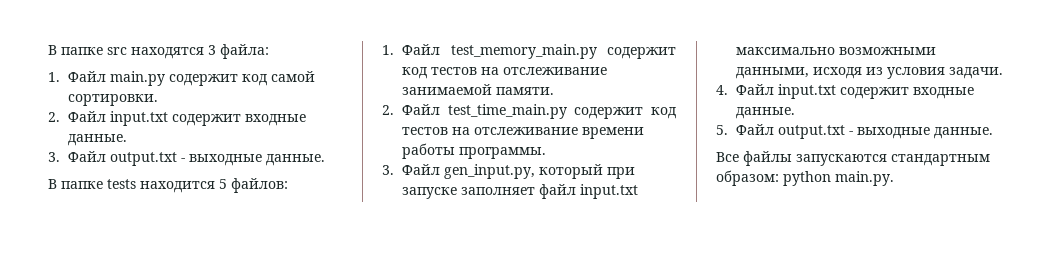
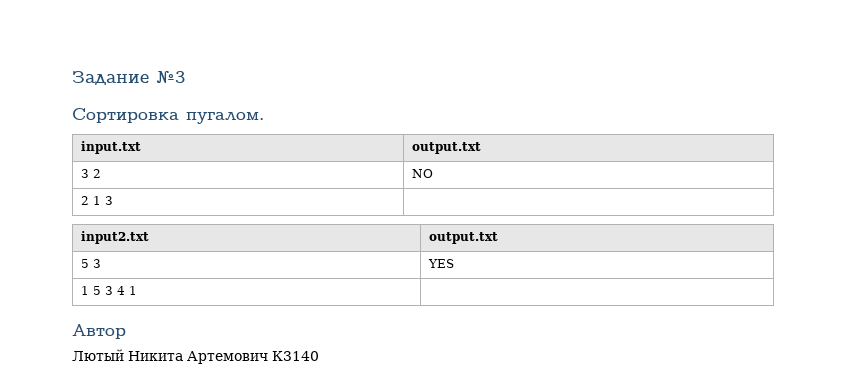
- В папке src находятся 3 файла:
- 1. Файл main.py содержит код самой сортировки.
- 2. Файл input.txt содержит входные данные.
- 3. Файл output.txt - выходные данные.
- В папке tests находится 5 файлов:
- 1. Файл test_memory_main.py содержит код тестов на отслеживание занимаемой памяти.
- 2. Файл test_time_main.py содержит код тестов на отслеживание времени работы программы.
- 3. Файл gen_input.py, который при запуске заполняет файл input.txt максимально возможными данными, исходя из условия задачи.
- 4. Файл input.txt содержит входные данные.
- 5. Файл output.txt - выходные данные.
- Все файлы запускаются стандартным образом: python main.py.
+ Задание №3
+ Сортировка пугалом.
+ input.txt | output.txt
+ 3 2 | NO
+ 2 1 3 |
+ input2.txt | output.txt
+ 5 3 | YES
+ 1 5 3 4 1 |
+ Автор
+ Лютый Никита Артемович К3140

